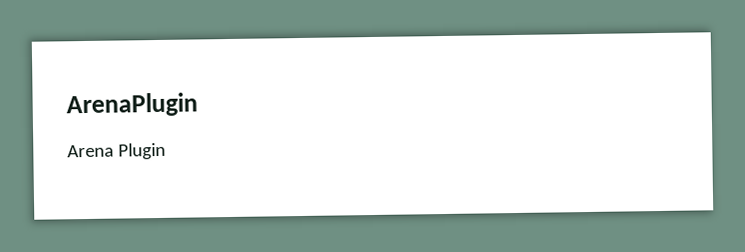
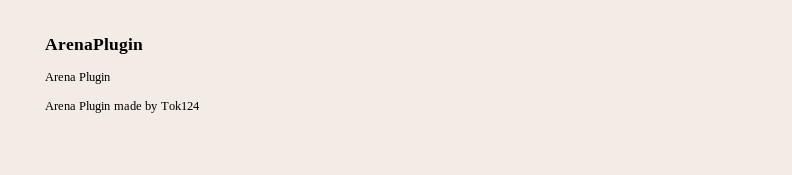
+ Arena Plugin made by Tok124

